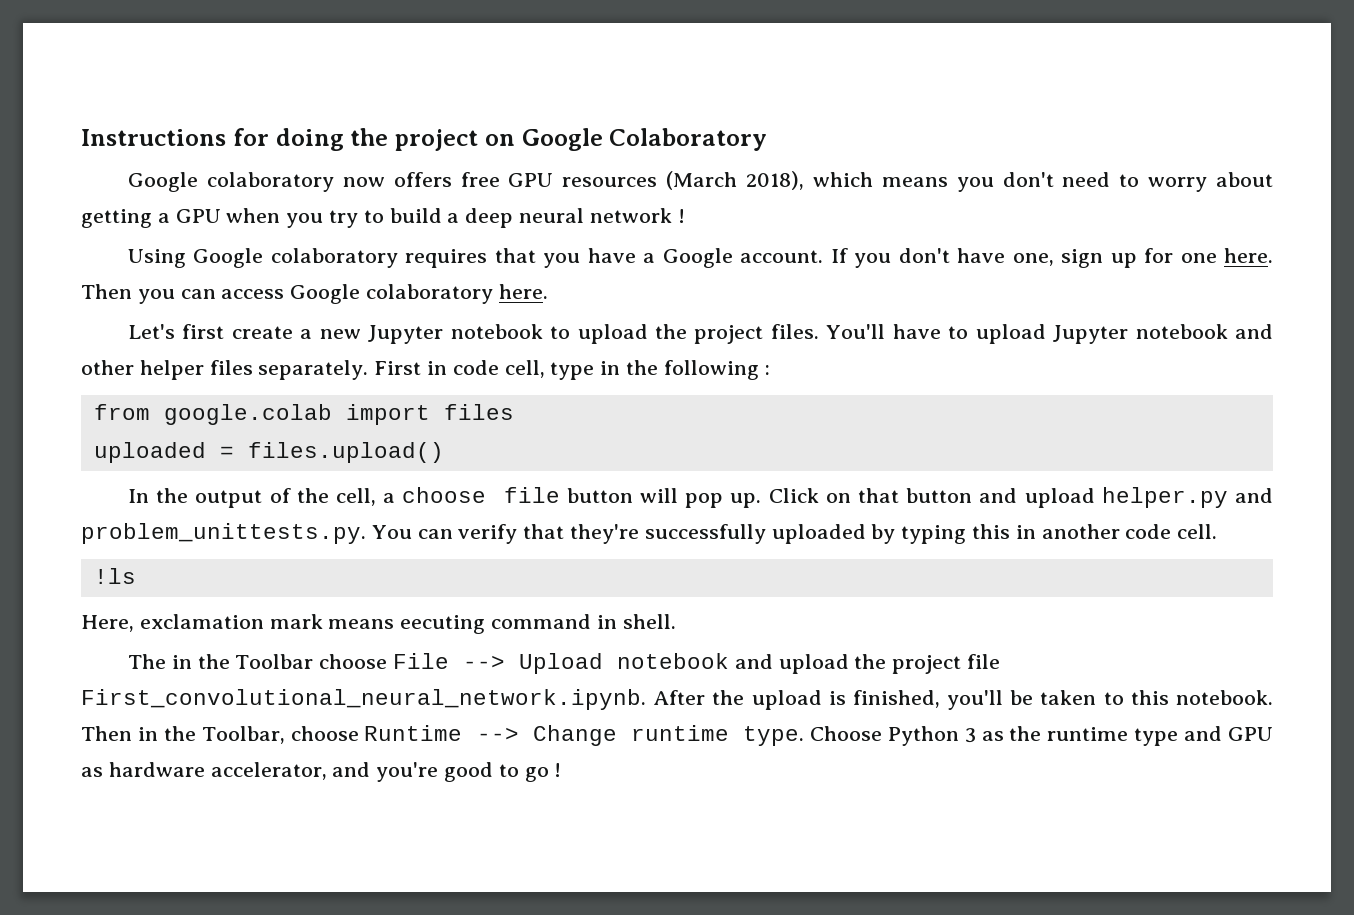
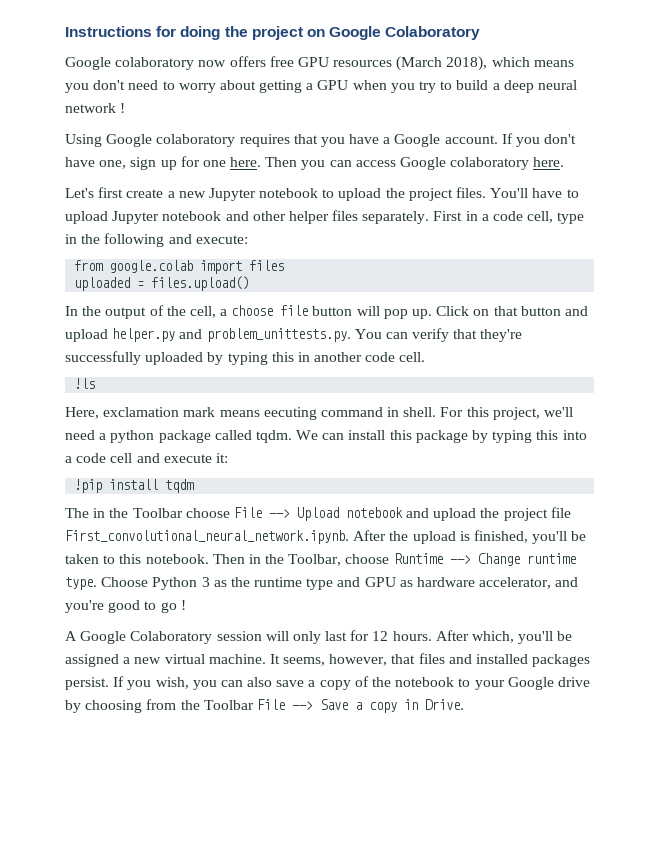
- First in code cell, type in the following :
+ First in a code cell, type in the following and execute:
+ For this project, we'll need a python package called tqdm. We can install this package by typing this into a code cell and execute it:
+ !pip install tqdm
+ A Google Colaboratory session will only last for 12 hours. After which, you'll be assigned a new virtual machine. It seems, however, that files and installed packages persist. If you wish, you can also save a copy of the notebook to your Google drive by choosing from the Toolbar File --> Save a copy in Drive.

